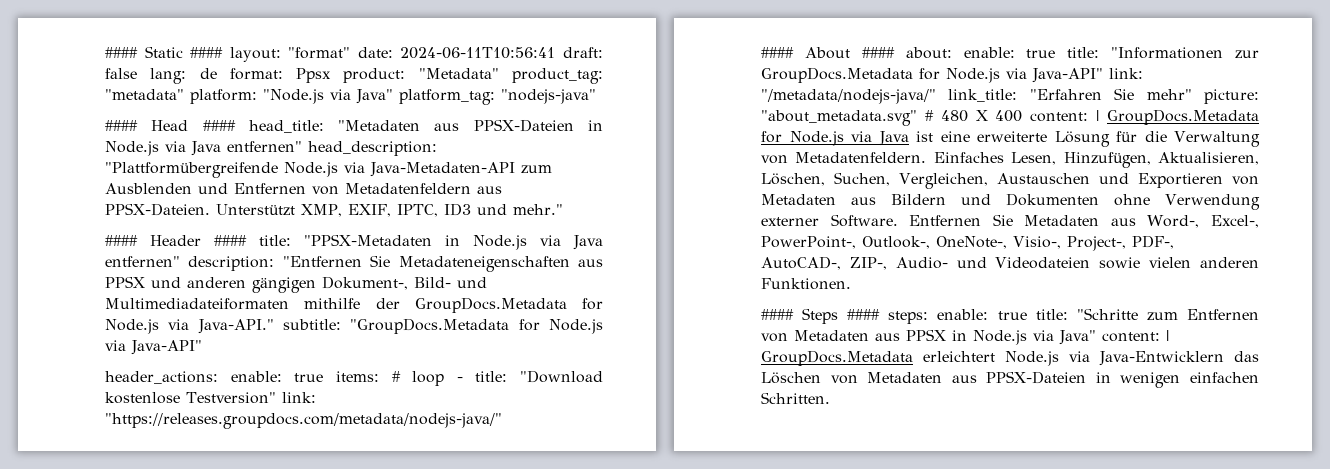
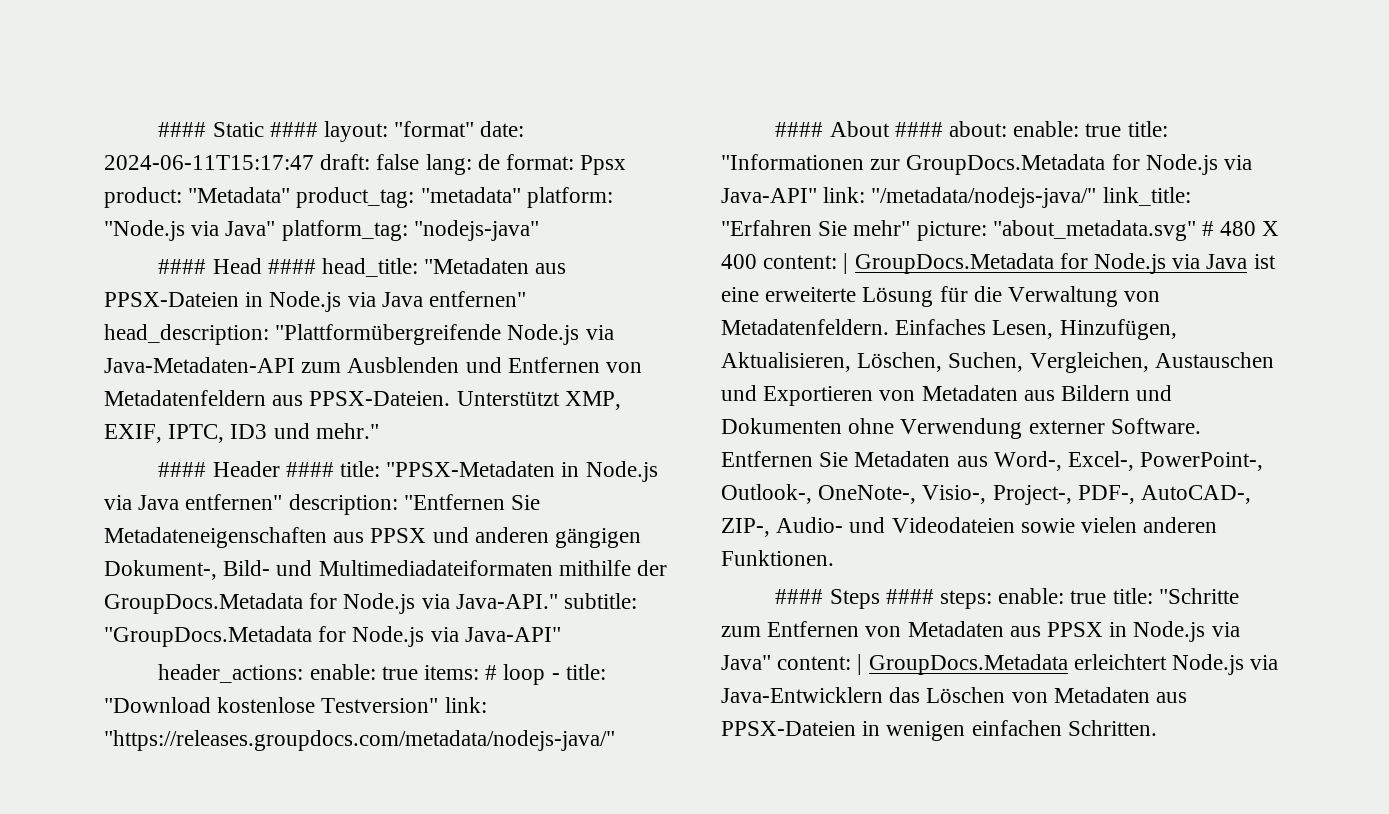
- #### Static #### layout: "format" date: 2024-06-11T10:56:41 draft: false lang: de format: Ppsx product: "Metadata" product_tag: "metadata" platform: "Node.js via Java" platform_tag: "nodejs-java"
+ #### Static #### layout: "format" date: 2024-06-11T15:17:47 draft: false lang: de format: Ppsx product: "Metadata" product_tag: "metadata" platform: "Node.js via Java" platform_tag: "nodejs-java"

